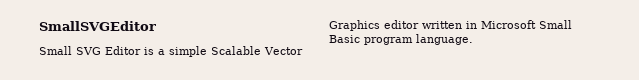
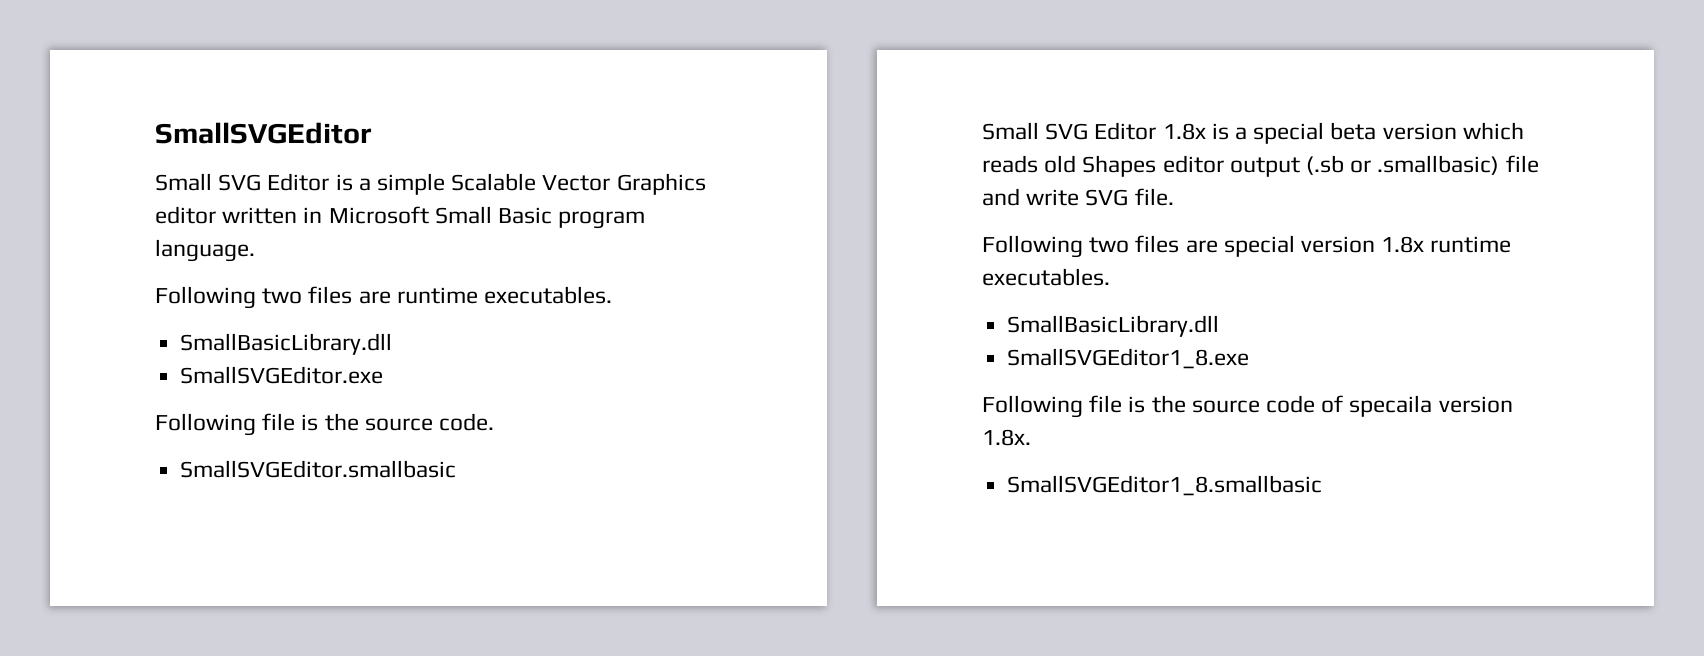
+ Following two files are runtime executables.
+ SmallBasicLibrary.dll
+ SmallSVGEditor.exe
+ Following file is the source code.
+ SmallSVGEditor.smallbasic
+ Small SVG Editor 1.8x is a special beta version which reads old Shapes editor output (.sb or .smallbasic) file and write SVG file.
+ Following two files are special version 1.8x runtime executables.
+ SmallBasicLibrary.dll
+ SmallSVGEditor1_8.exe
+ Following file is the source code of specaila version 1.8x.
+ SmallSVGEditor1_8.smallbasic

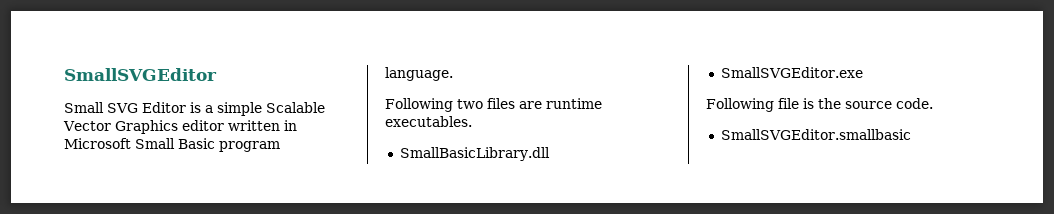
- Small SVG Editor 1.8x is a special beta version which reads old Shapes editor output (.sb or .smallbasic) file and write SVG file.
- Following two files are special version 1.8x runtime executables.
- SmallBasicLibrary.dll
- SmallSVGEditor1_8.exe
- Following file is the source code of specaila version 1.8x.
- SmallSVGEditor1_8.smallbasic

